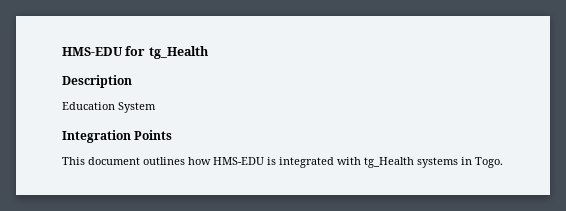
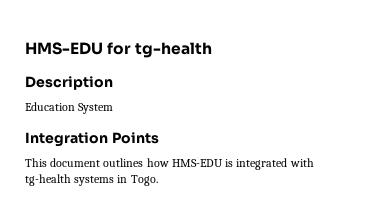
- HMS-EDU for tg_Health
+ HMS-EDU for tg-health
- This document outlines how HMS-EDU is integrated with tg_Health systems in Togo.
+ This document outlines how HMS-EDU is integrated with tg-health systems in Togo.

